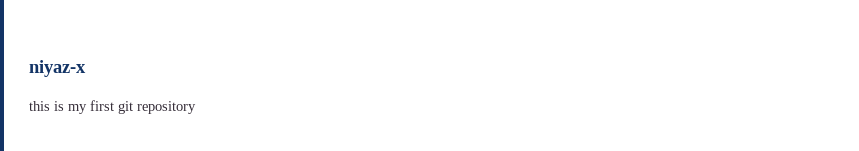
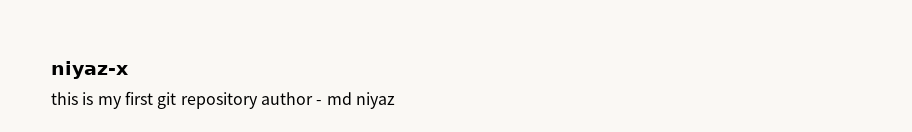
- this is my first git repository
+ this is my first git repository author - md niyaz

